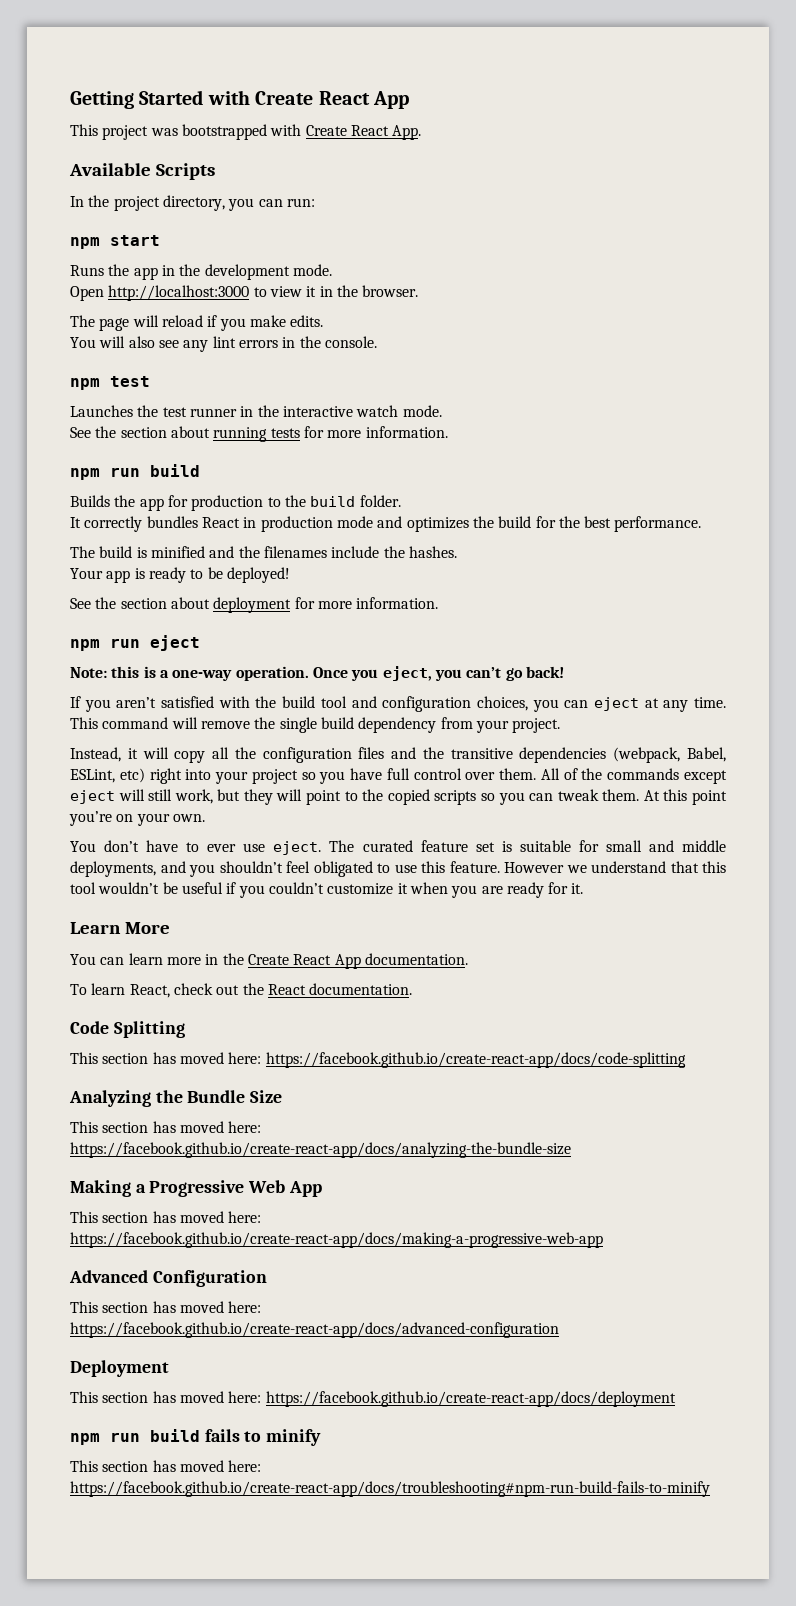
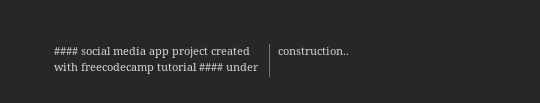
- Getting Started with Create React App
- This project was bootstrapped with Create React App.
- Available Scripts
- In the project directory, you can run:
- npm start
- Runs the app in the development mode.
- Open http://localhost:3000 to view it in the browser.
- The page will reload if you make edits.
- You will also see any lint errors in the console.
- npm test
- Launches the test runner in the interactive watch mode.
- See the section about running tests for more information.
- npm run build
- Builds the app for production to the build folder.
- It correctly bundles React in production mode and optimizes the build for the best performance.
- The build is minified and the filenames include the hashes.
- Your app is ready to be deployed!
- See the section about deployment for more information.
- npm run eject
- Note: this is a one-way operation. Once you eject, you can’t go back!
- If you aren’t satisfied with the build tool and configuration choices, you can eject at any time. This command will remove the single build dependency from your project.
- Instead, it will copy all the configuration files and the transitive dependencies (webpack, Babel, ESLint, etc) right into your project so you have full control over them. All of the commands except eject will still work, but they will point to the copied scripts so you can tweak them. At this point you’re on your own.
- You don’t have to ever use eject. The curated feature set is suitable for small and middle deployments, and you shouldn’t feel obligated to use this feature. However we understand that this tool wouldn’t be useful if you couldn’t customize it when you are ready for it.
- Learn More
- You can learn more in the Create React App documentation.
- To learn React, check out the React documentation.
- Code Splitting
- This section has moved here: https://facebook.github.io/create-react-app/docs/code-splitting
- Analyzing the Bundle Size
- This section has moved here: https://facebook.github.io/create-react-app/docs/analyzing-the-bundle-size
- Making a Progressive Web App
- This section has moved here: https://facebook.github.io/create-react-app/docs/making-a-progressive-web-app
- Advanced Configuration
- This section has moved here: https://facebook.github.io/create-react-app/docs/advanced-configuration
- Deployment
- This section has moved here: https://facebook.github.io/create-react-app/docs/deployment
- npm run build fails to minify
- This section has moved here: https://facebook.github.io/create-react-app/docs/troubleshooting#npm-run-build-fails-to-minify
+ #### social media app project created with freecodecamp tutorial #### under construction..

